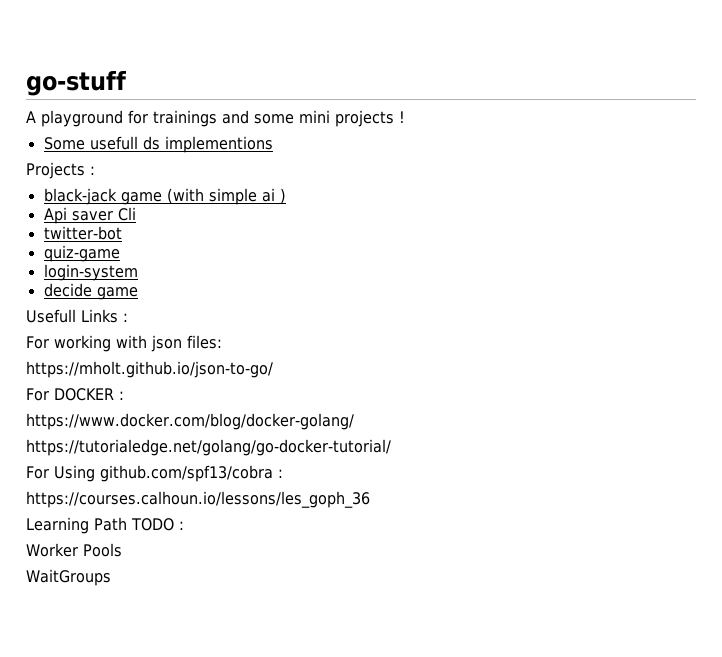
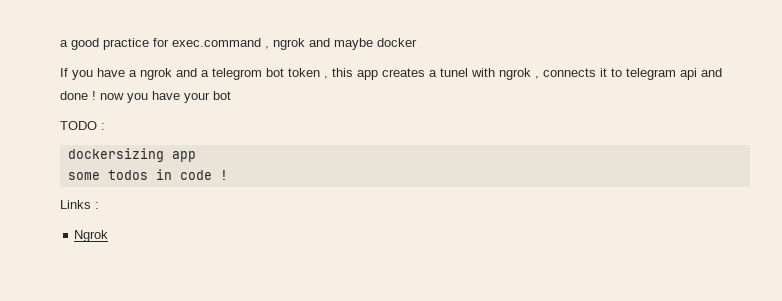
- go-stuff
- A playground for trainings and some mini projects !
- Some usefull ds implementions
- Projects :
- black-jack game (with simple ai )
- Api saver Cli
- twitter-bot
- quiz-game
- login-system
- decide game
- Usefull Links :
- For working with json files:
- https://mholt.github.io/json-to-go/
- For DOCKER :
- https://www.docker.com/blog/docker-golang/
- https://tutorialedge.net/golang/go-docker-tutorial/
- For Using github.com/spf13/cobra :
- https://courses.calhoun.io/lessons/les_goph_36
- Learning Path TODO :
- Worker Pools
- WaitGroups
+ a good practice for exec.command , ngrok and maybe docker
+ If you have a ngrok and a telegrom bot token , this app creates a tunel with ngrok , connects it to telegram api and done ! now you have your bot
+ TODO :
+ dockersizing app
+ some todos in code !
+ Links :
+ Ngrok

